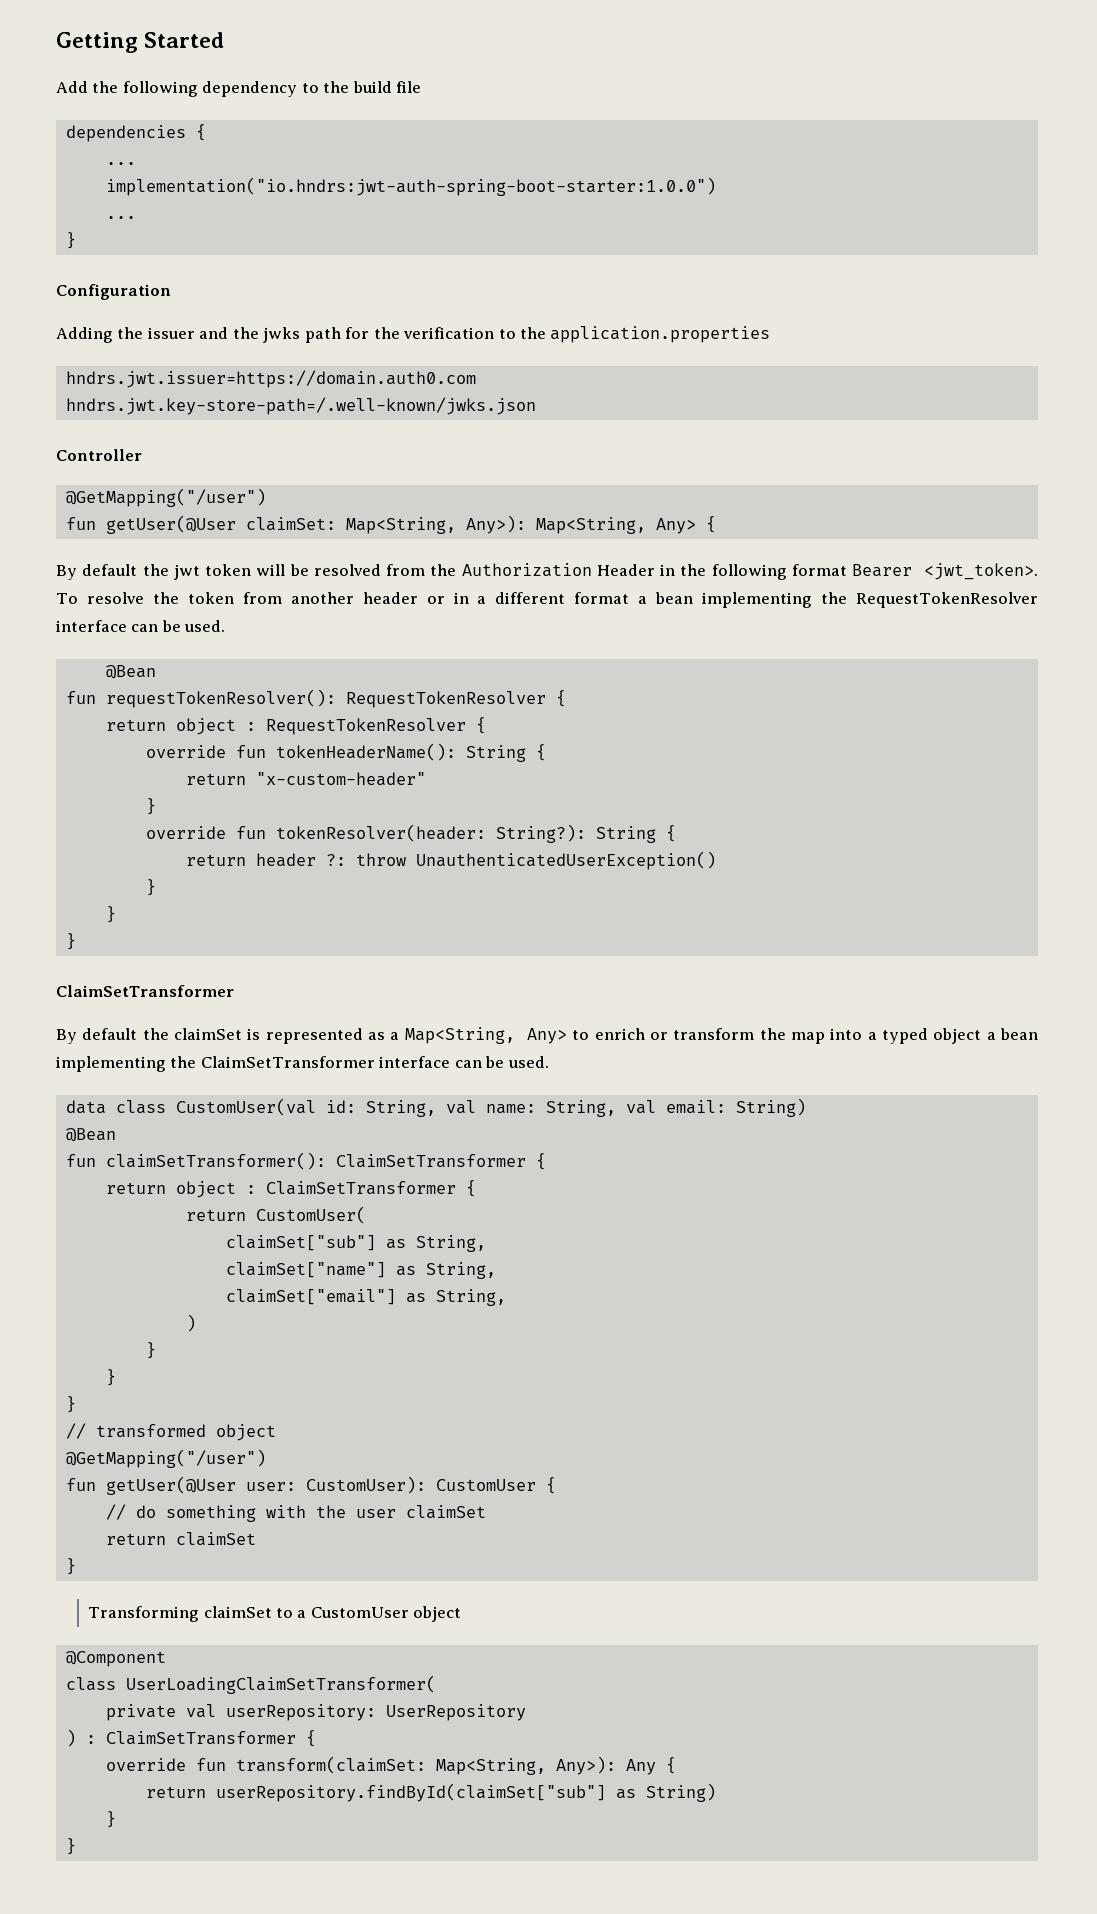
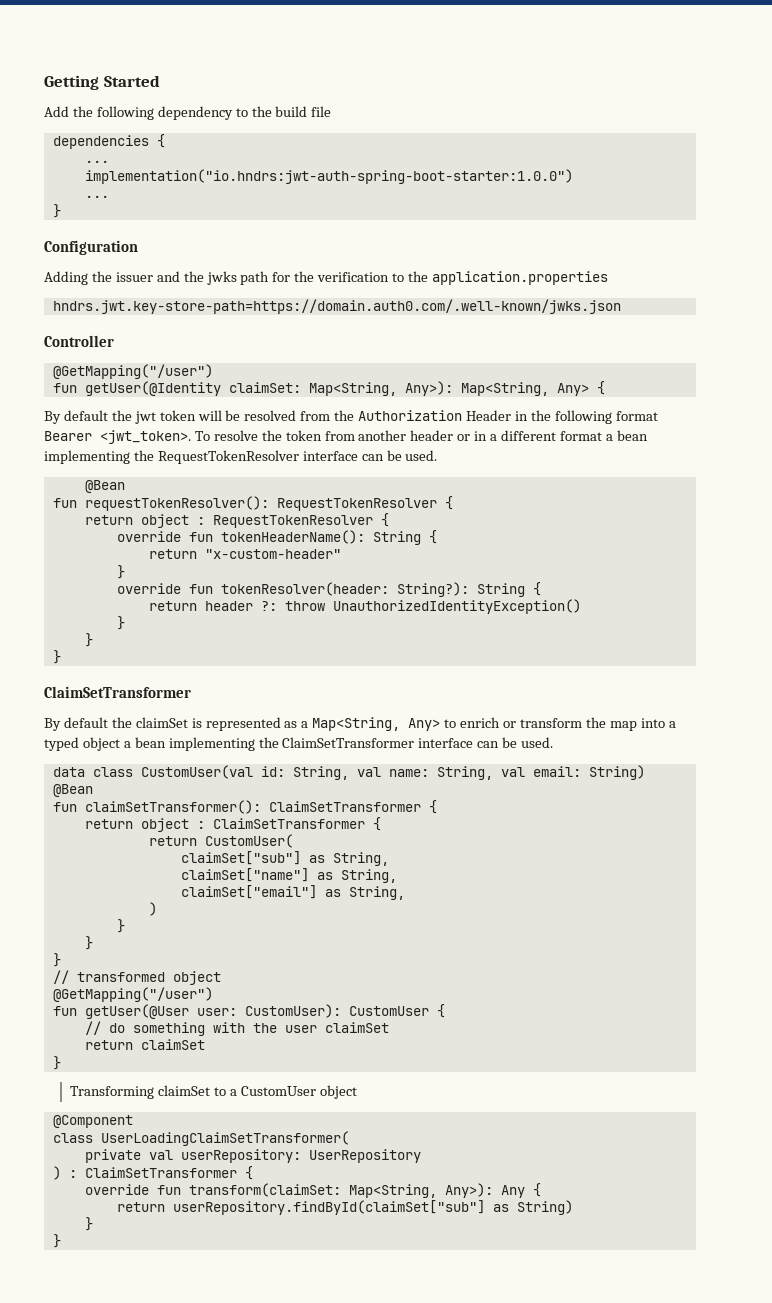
- hndrs.jwt.issuer=https://domain.auth0.com
- hndrs.jwt.key-store-path=/.well-known/jwks.json
+ hndrs.jwt.key-store-path=https://domain.auth0.com/.well-known/jwks.json
- fun getUser(@User claimSet: Map<String, Any>): Map<String, Any> {
+ fun getUser(@Identity claimSet: Map<String, Any>): Map<String, Any> {
- return header ?: throw UnauthenticatedUserException()
+ return header ?: throw UnauthorizedIdentityException()

